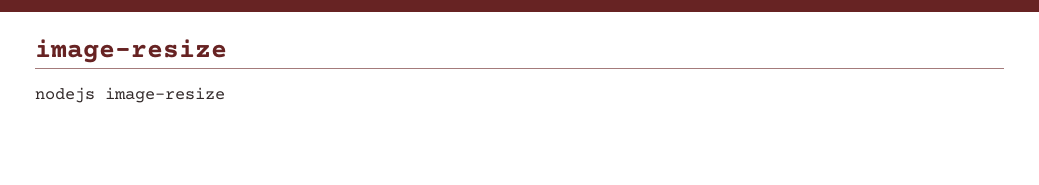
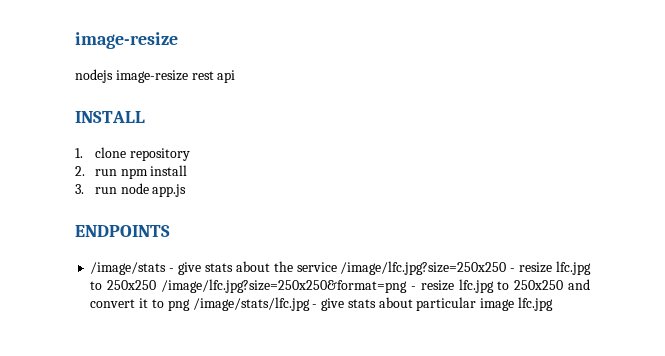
- nodejs image-resize
+ nodejs image-resize rest api
+ INSTALL
+ 1. clone repository
+ 2. run npm install
+ 3. run node app.js
+ ENDPOINTS
+ /image/stats - give stats about the service /image/lfc.jpg?size=250x250 - resize lfc.jpg to 250x250 /image/lfc.jpg?size=250x250&format=png - resize lfc.jpg to 250x250 and convert it to png /image/stats/lfc.jpg - give stats about particular image lfc.jpg

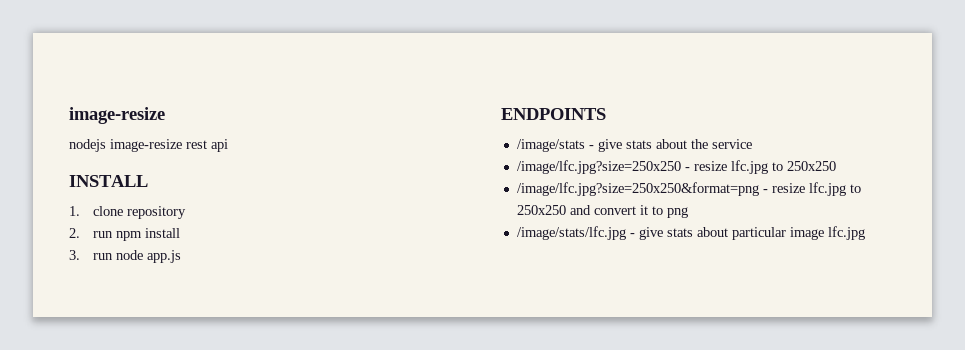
- /image/stats - give stats about the service /image/lfc.jpg?size=250x250 - resize lfc.jpg to 250x250 /image/lfc.jpg?size=250x250&format=png - resize lfc.jpg to 250x250 and convert it to png /image/stats/lfc.jpg - give stats about particular image lfc.jpg
+ /image/stats - give stats about the service
+ /image/lfc.jpg?size=250x250 - resize lfc.jpg to 250x250
+ /image/lfc.jpg?size=250x250&format=png - resize lfc.jpg to 250x250 and convert it to png
+ /image/stats/lfc.jpg - give stats about particular image lfc.jpg

